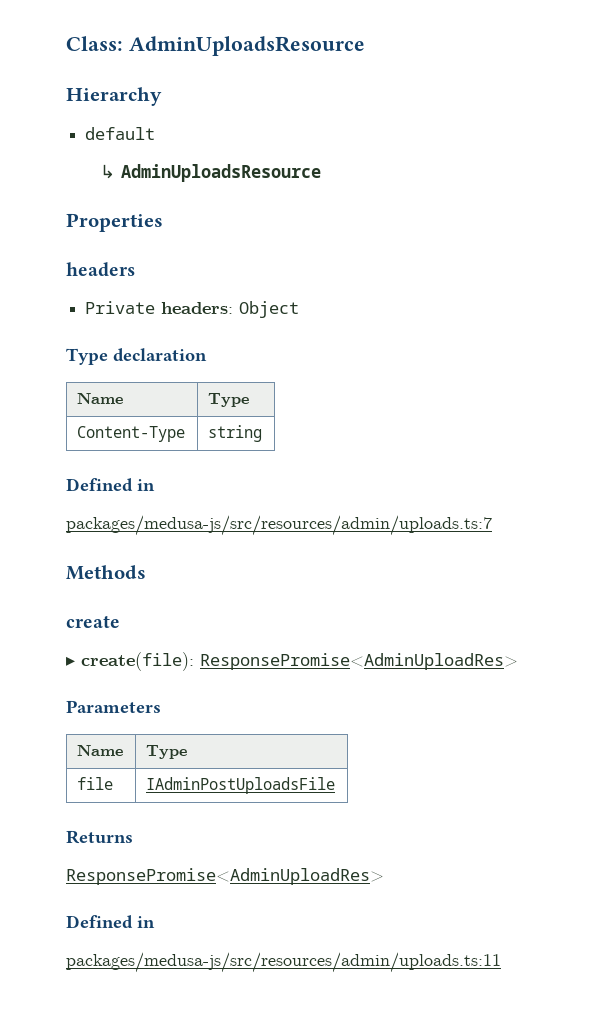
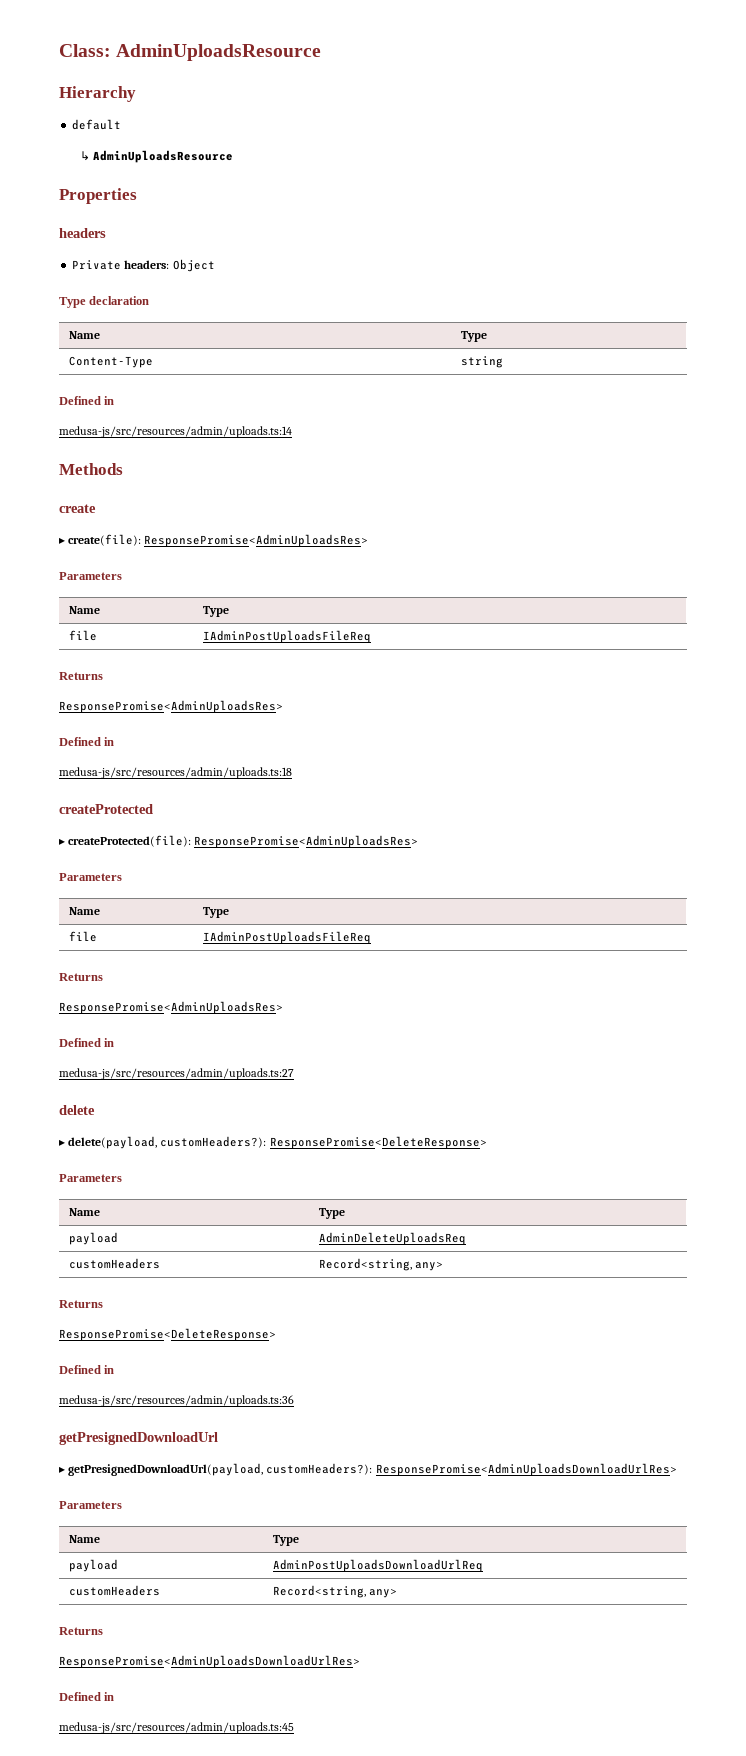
- packages/medusa-js/src/resources/admin/uploads.ts:7
+ medusa-js/src/resources/admin/uploads.ts:14
- ▸ create(file): ResponsePromise<AdminUploadRes>
+ ▸ create(file): ResponsePromise<AdminUploadsRes>
  Parameters
  Name | Type
- file | IAdminPostUploadsFile
+ file | IAdminPostUploadsFileReq
  Returns
- ResponsePromise<AdminUploadRes>
+ ResponsePromise<AdminUploadsRes>
  Defined in
- packages/medusa-js/src/resources/admin/uploads.ts:11
+ medusa-js/src/resources/admin/uploads.ts:18
+ createProtected
+ ▸ createProtected(file): ResponsePromise<AdminUploadsRes>
+ Parameters
+ Name | Type
+ file | IAdminPostUploadsFileReq
+ Returns
+ ResponsePromise<AdminUploadsRes>
+ Defined in
+ medusa-js/src/resources/admin/uploads.ts:27
+ delete
+ ▸ delete(payload, customHeaders?): ResponsePromise<DeleteResponse>
+ Parameters
+ Name | Type
+ payload | AdminDeleteUploadsReq
+ customHeaders | Record<string, any>
+ Returns
+ ResponsePromise<DeleteResponse>
+ Defined in
+ medusa-js/src/resources/admin/uploads.ts:36
+ getPresignedDownloadUrl
+ ▸ getPresignedDownloadUrl(payload, customHeaders?): ResponsePromise<AdminUploadsDownloadUrlRes>
+ Parameters
+ Name | Type
+ payload | AdminPostUploadsDownloadUrlReq
+ customHeaders | Record<string, any>
+ Returns
+ ResponsePromise<AdminUploadsDownloadUrlRes>
+ Defined in
+ medusa-js/src/resources/admin/uploads.ts:45

